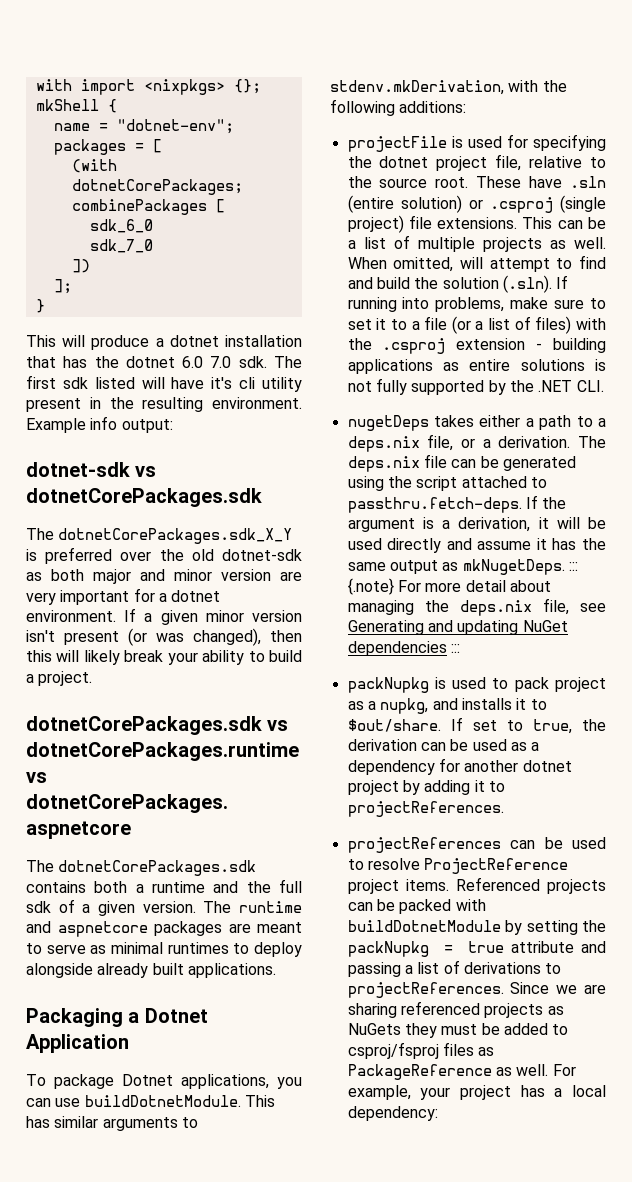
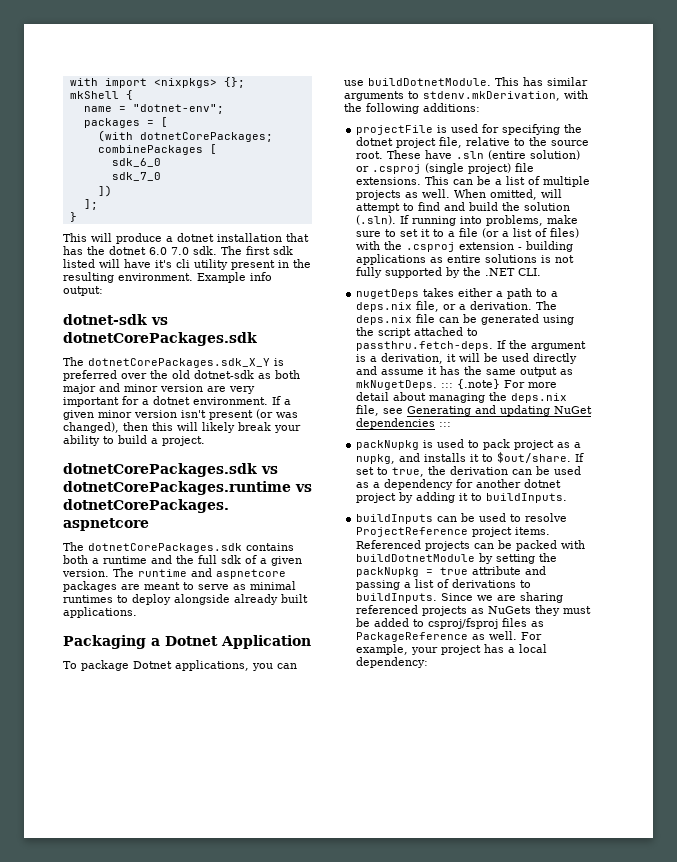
- If set to true, the derivation can be used as a dependency for another dotnet project by adding it to projectReferences.
- projectReferences can be used to resolve ProjectReference project items.
+ If set to true, the derivation can be used as a dependency for another dotnet project by adding it to buildInputs.
+ buildInputs can be used to resolve ProjectReference project items.
- Referenced projects can be packed with buildDotnetModule by setting the packNupkg = true attribute and passing a list of derivations to projectReferences.
+ Referenced projects can be packed with buildDotnetModule by setting the packNupkg = true attribute and passing a list of derivations to buildInputs.

